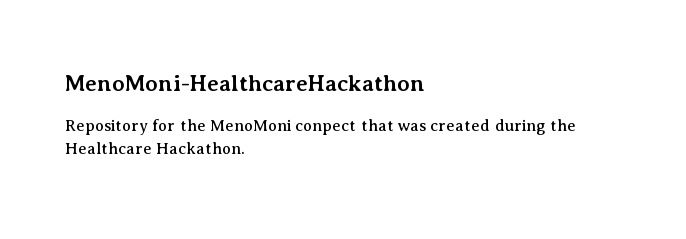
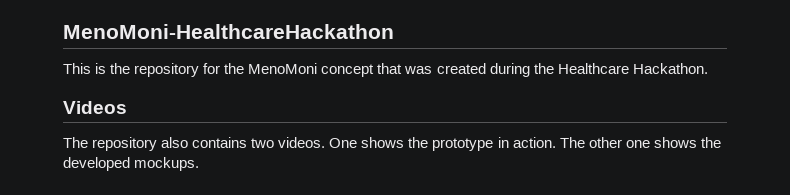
- Repository for the MenoMoni conpect that was created during the Healthcare Hackathon.
+ This is the repository for the MenoMoni concept that was created during the Healthcare Hackathon.
+ Videos
+ The repository also contains two videos. One shows the prototype in action. The other one shows the developed mockups.

